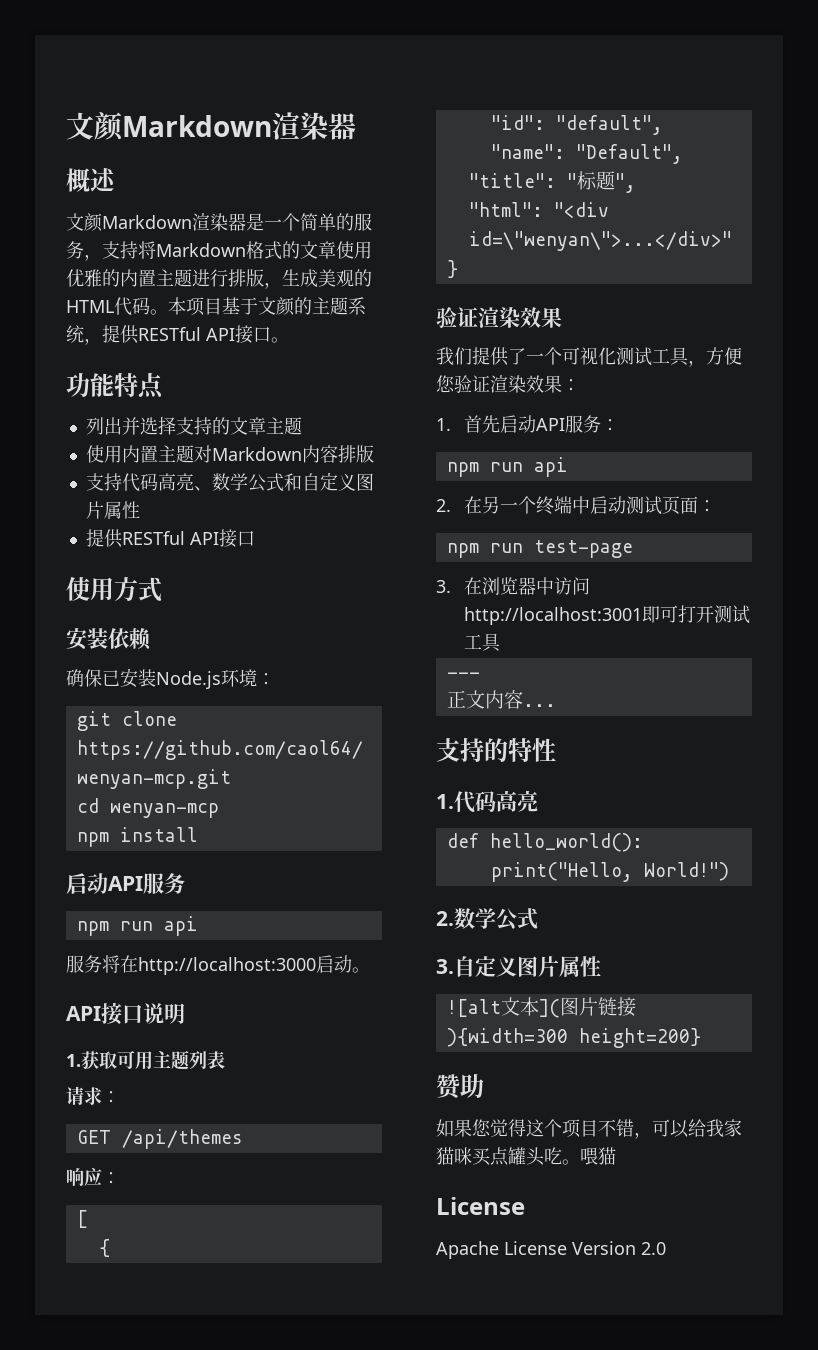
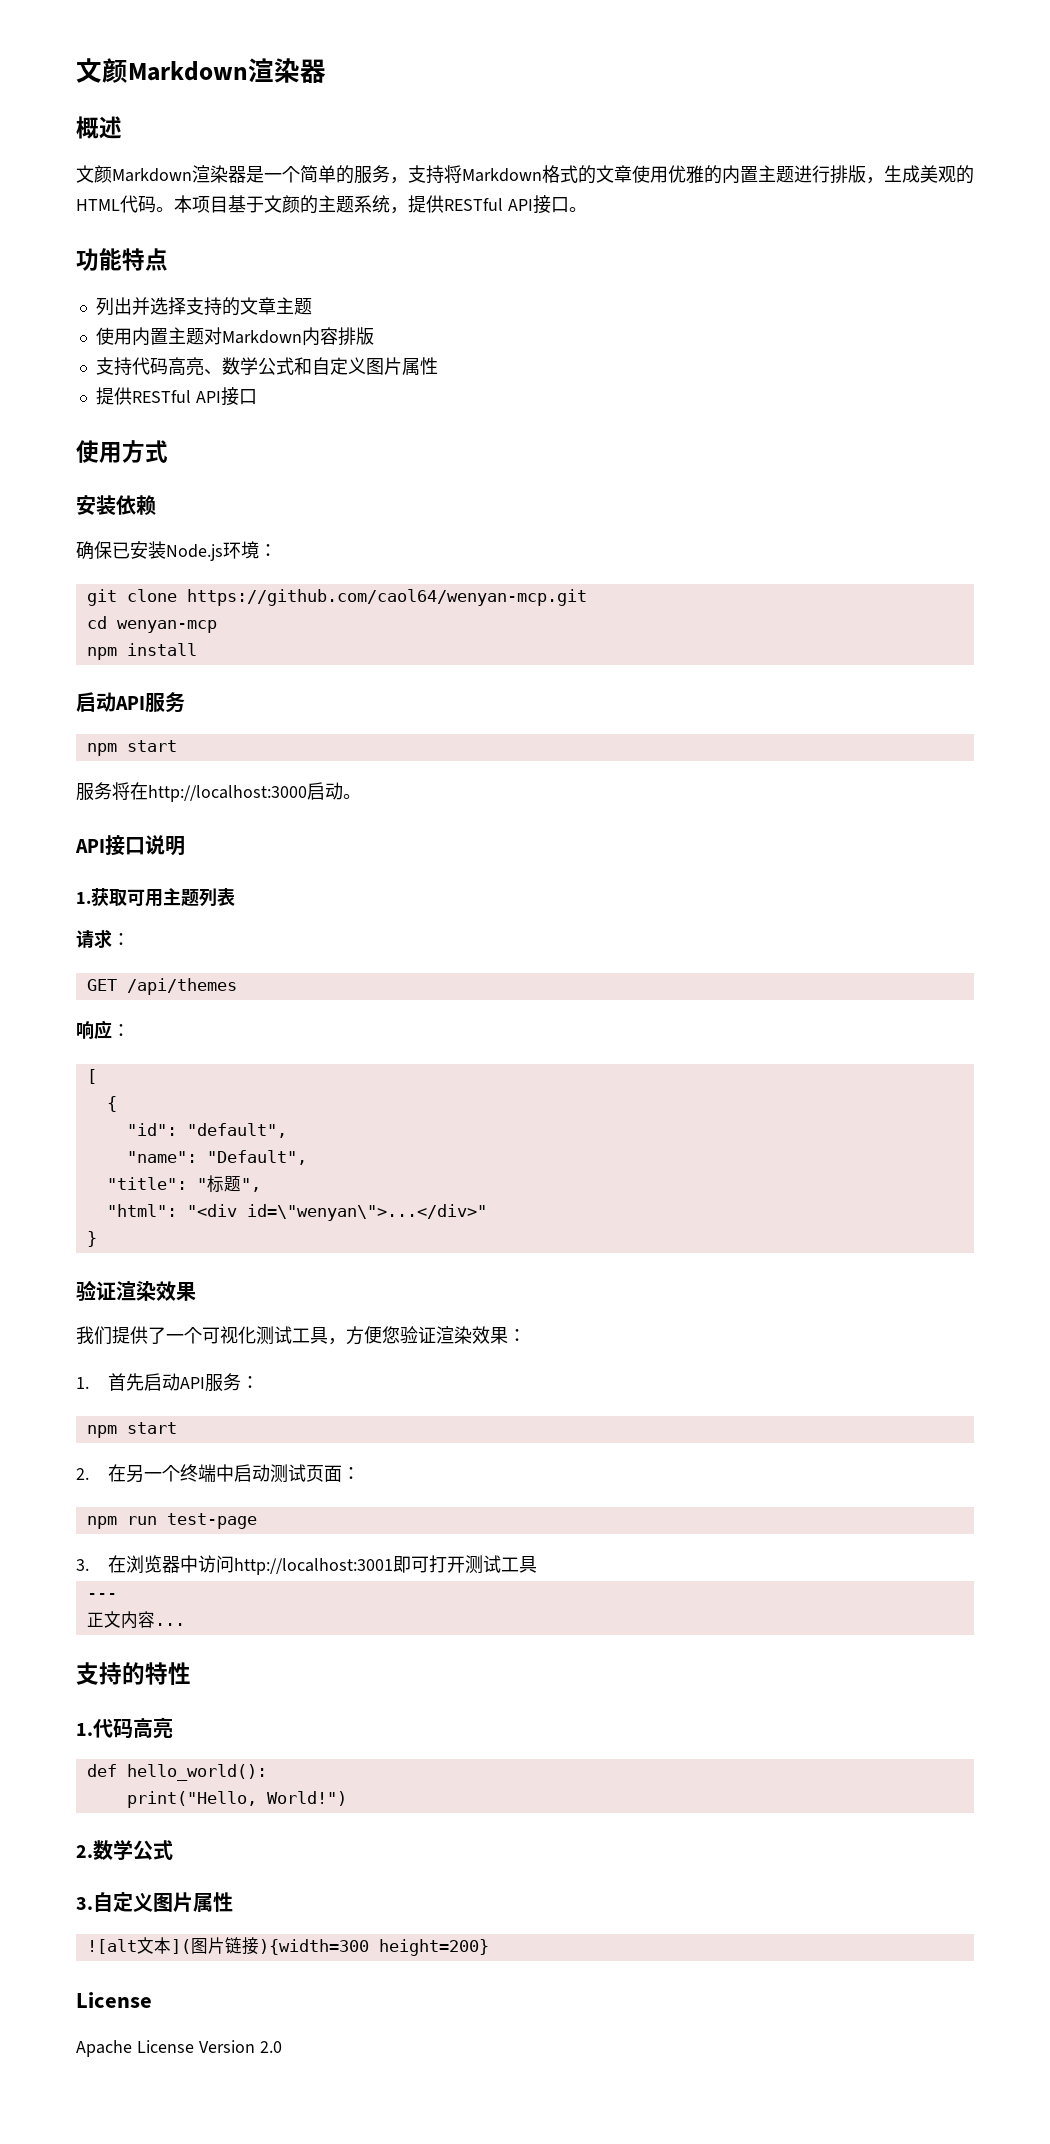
  npm install
  启动API服务
- npm run api
+ npm start
  1.首先启动API服务：
- npm run api
+ npm start
- 赞助
- 如果您觉得这个项目不错，可以给我家猫咪买点罐头吃。喂猫

